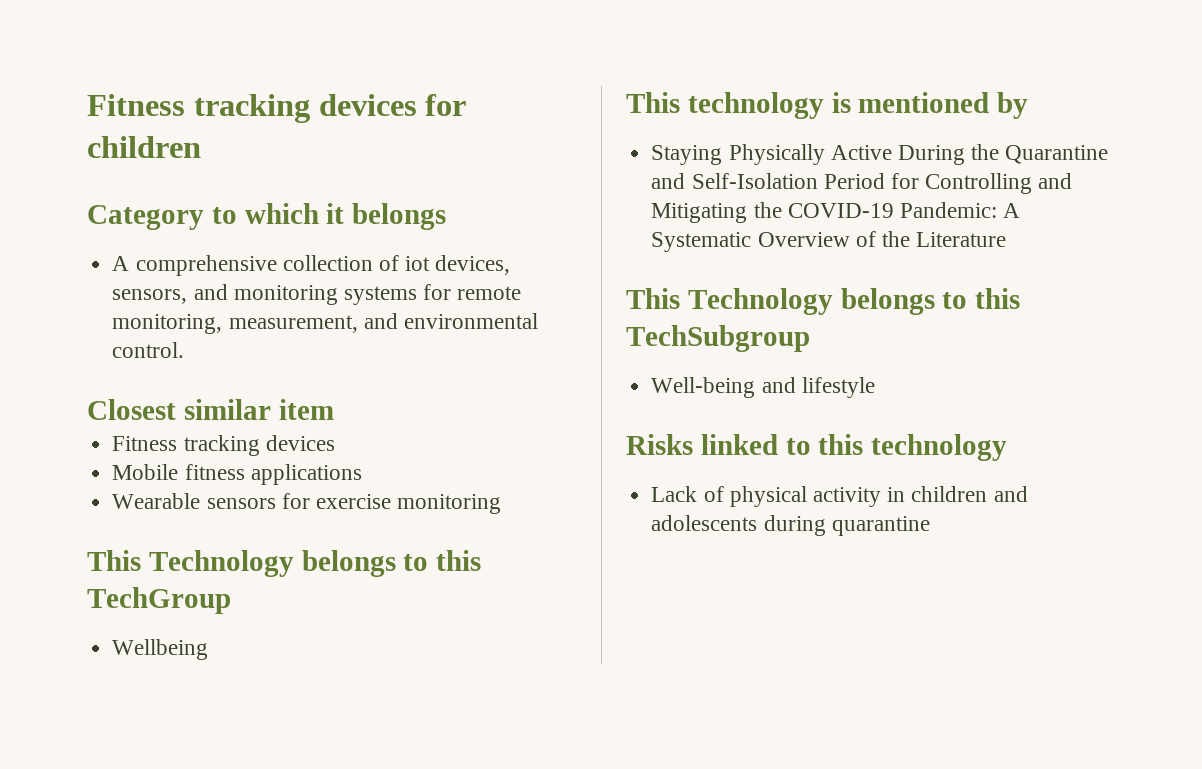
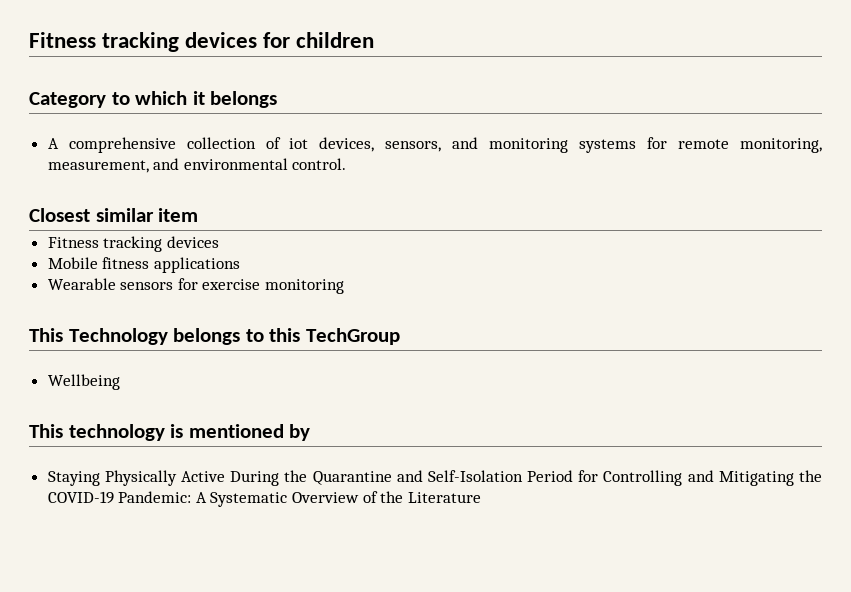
- This Technology belongs to this TechSubgroup
- Well-being and lifestyle
- Risks linked to this technology
- Lack of physical activity in children and adolescents during quarantine

